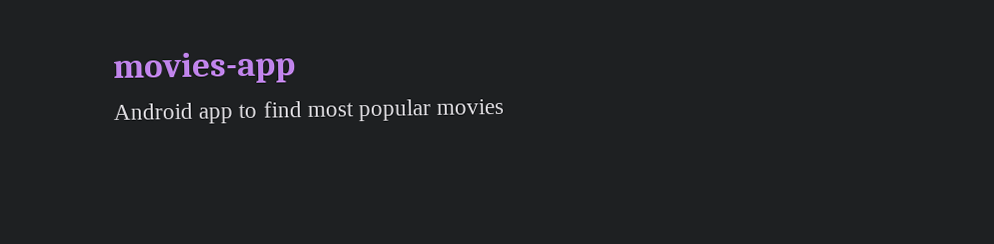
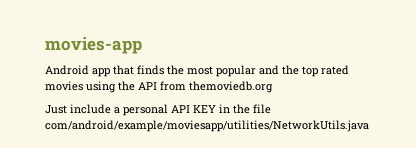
- Android app to find most popular movies
+ Android app that finds the most popular and the top rated movies using the API from themoviedb.org
+ Just include a personal API KEY in the file com/android/example/moviesapp/utilities/NetworkUtils.java

